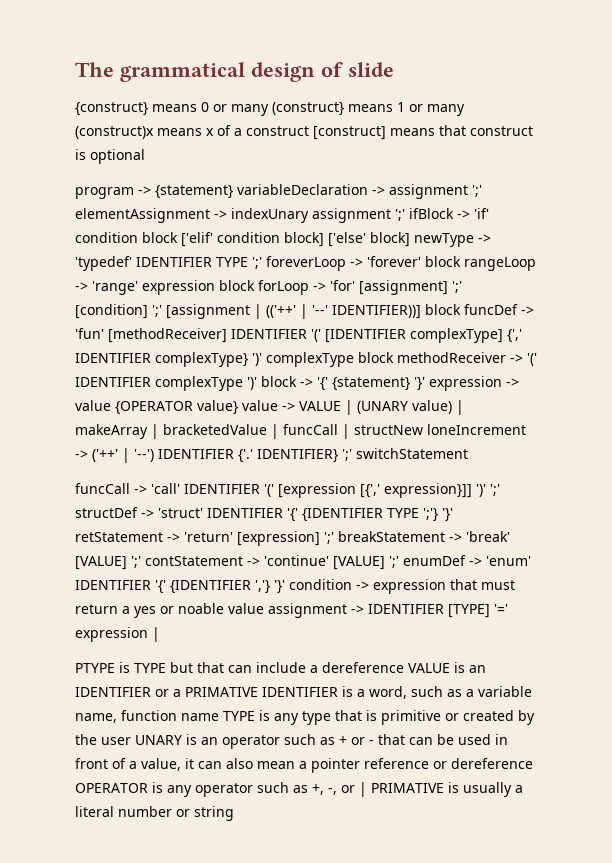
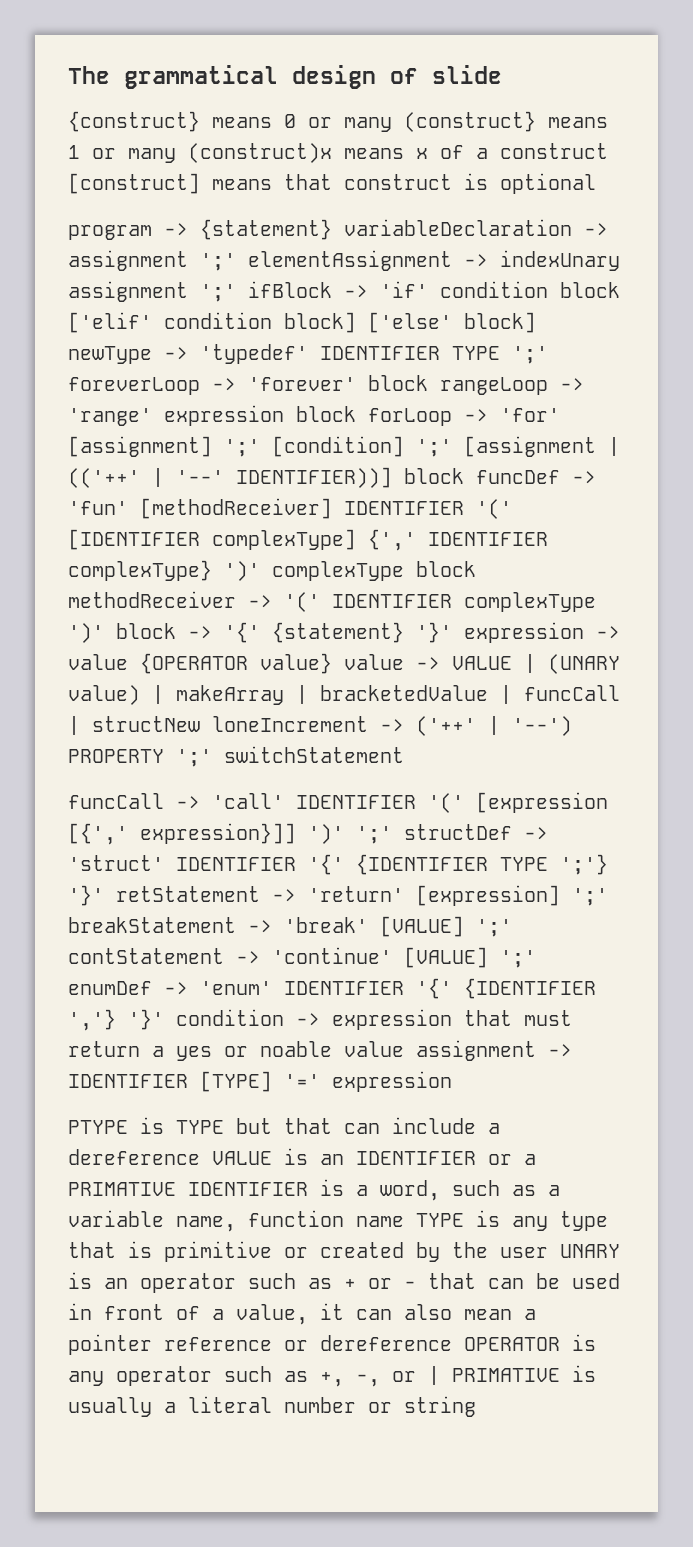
- [assignment | (('++' | '--' IDENTIFIER))] block funcDef -> 'fun' [methodReceiver] IDENTIFIER '(' [IDENTIFIER complexType] {',' IDENTIFIER complexType} ')' complexType block methodReceiver -> '(' IDENTIFIER complexType ')' block -> '{' {statement} '}' expression -> value {OPERATOR value} value -> VALUE | (UNARY value) | makeArray | bracketedValue | funcCall | structNew loneIncrement -> ('++' | '--') IDENTIFIER {'.' IDENTIFIER} ';'
+ [assignment | (('++' | '--' IDENTIFIER))] block funcDef -> 'fun' [methodReceiver] IDENTIFIER '(' [IDENTIFIER complexType] {',' IDENTIFIER complexType} ')' complexType block methodReceiver -> '(' IDENTIFIER complexType ')' block -> '{' {statement} '}' expression -> value {OPERATOR value} value -> VALUE | (UNARY value) | makeArray | bracketedValue | funcCall | structNew loneIncrement -> ('++' | '--') PROPERTY ';'
- funcCall -> 'call' IDENTIFIER '(' [expression [{',' expression}]] ')' ';' structDef -> 'struct' IDENTIFIER '{' {IDENTIFIER TYPE ';'} '}' retStatement -> 'return' [expression] ';' breakStatement -> 'break' [VALUE] ';' contStatement -> 'continue' [VALUE] ';' enumDef -> 'enum' IDENTIFIER '{' {IDENTIFIER ','} '}' condition -> expression that must return a yes or noable value assignment -> IDENTIFIER [TYPE] '=' expression |
+ funcCall -> 'call' IDENTIFIER '(' [expression [{',' expression}]] ')' ';' structDef -> 'struct' IDENTIFIER '{' {IDENTIFIER TYPE ';'} '}' retStatement -> 'return' [expression] ';' breakStatement -> 'break' [VALUE] ';' contStatement -> 'continue' [VALUE] ';' enumDef -> 'enum' IDENTIFIER '{' {IDENTIFIER ','} '}' condition -> expression that must return a yes or noable value assignment -> IDENTIFIER [TYPE] '=' expression

